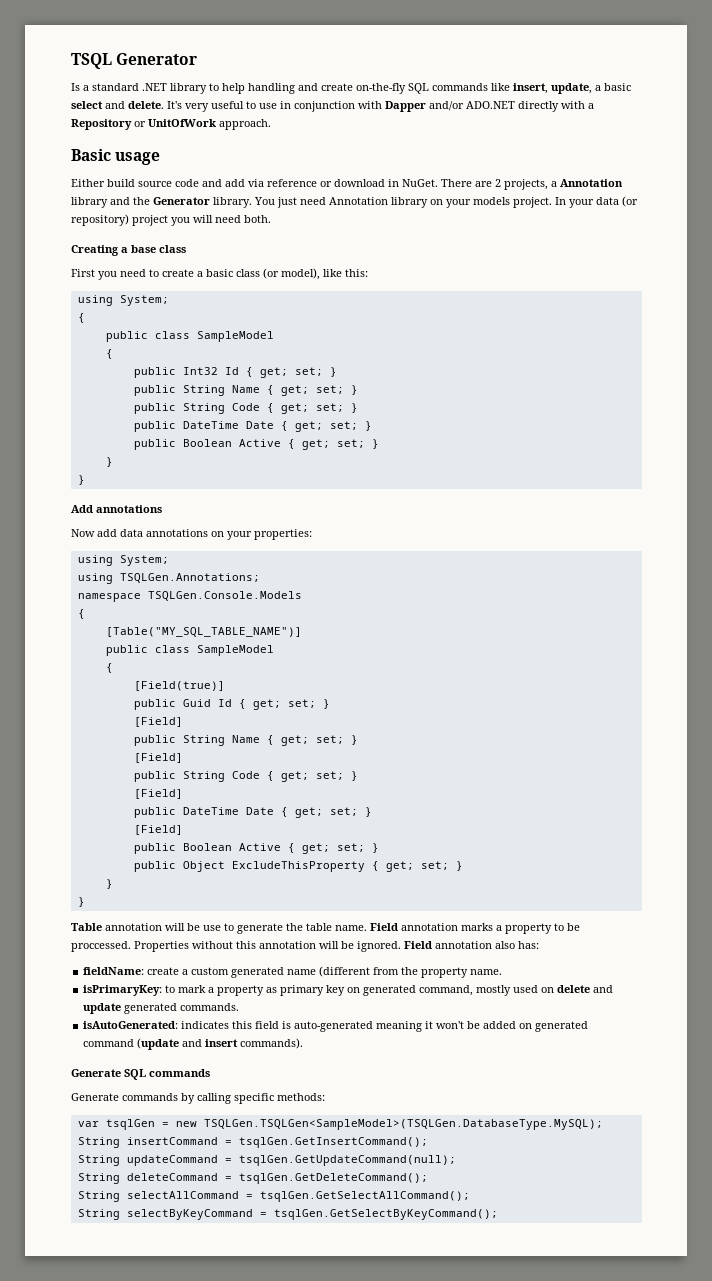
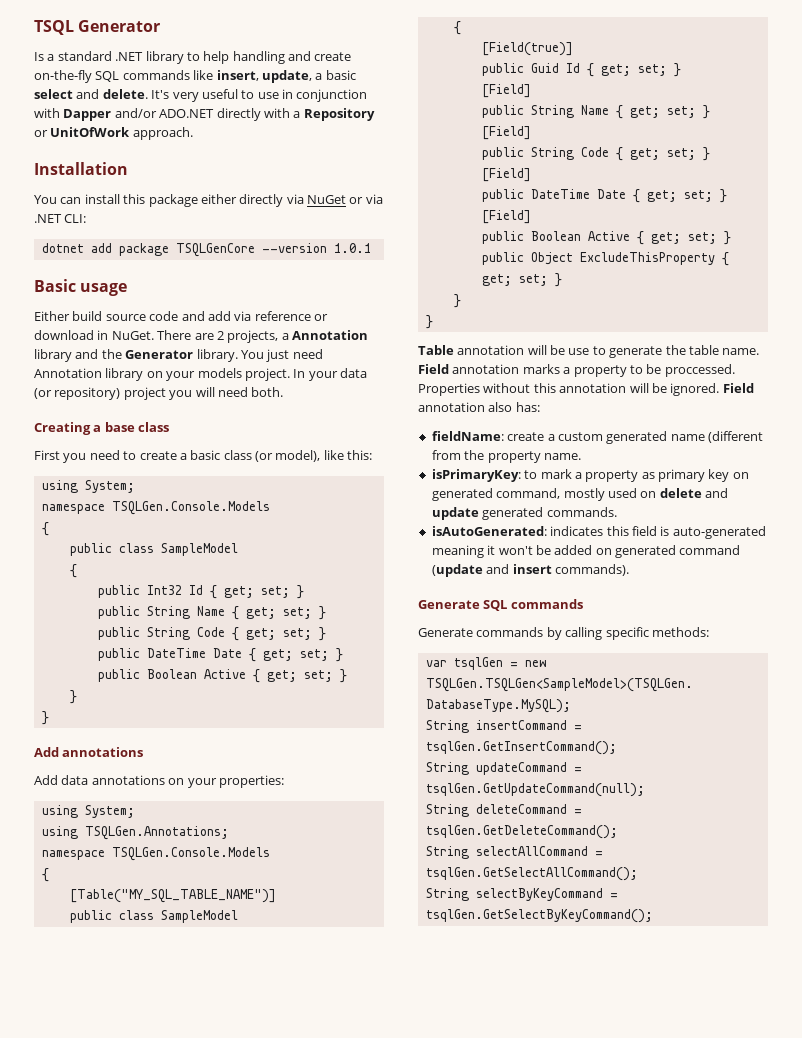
+ Installation
+ You can install this package either directly via NuGet or via .NET CLI:
+ dotnet add package TSQLGenCore --version 1.0.1
  First you need to create a basic class (or model), like this:
  using System;
+ namespace TSQLGen.Console.Models
- Now add data annotations on your properties:
+ Add data annotations on your properties:

